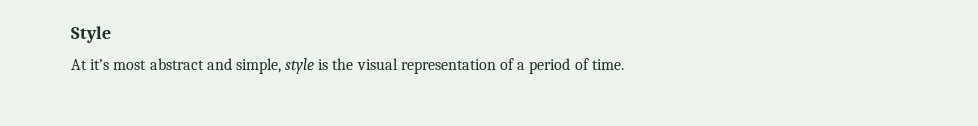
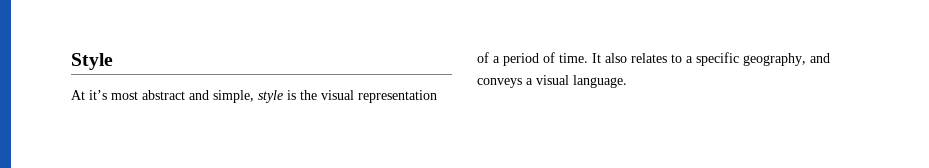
+ It also relates to a specific geography, and conveys a visual language.

